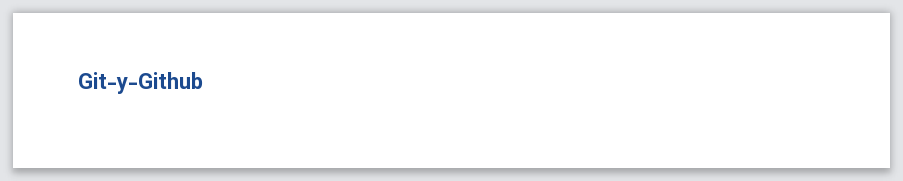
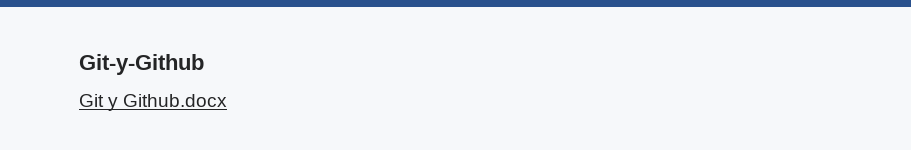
+ Git y Github.docx

